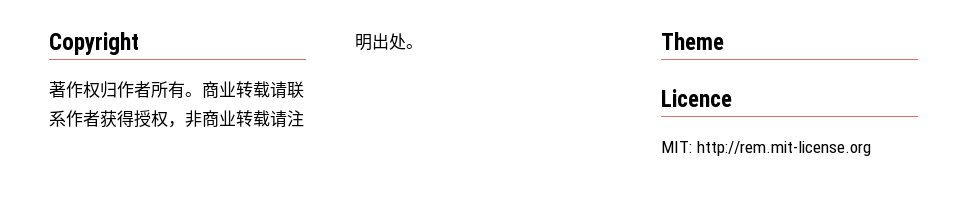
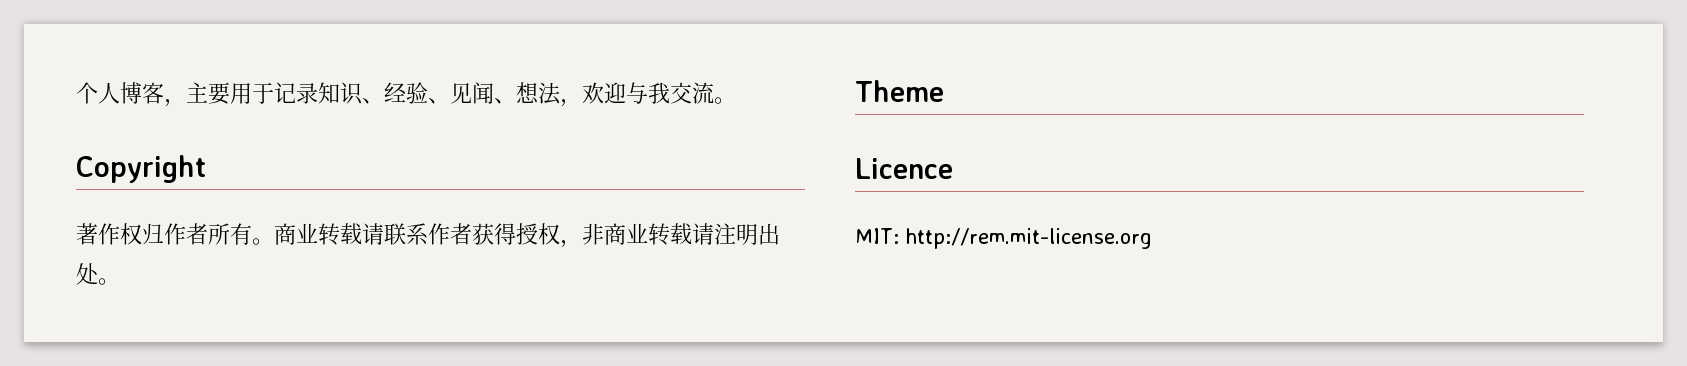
+ 个人博客，主要用于记录知识、经验、见闻、想法，欢迎与我交流。

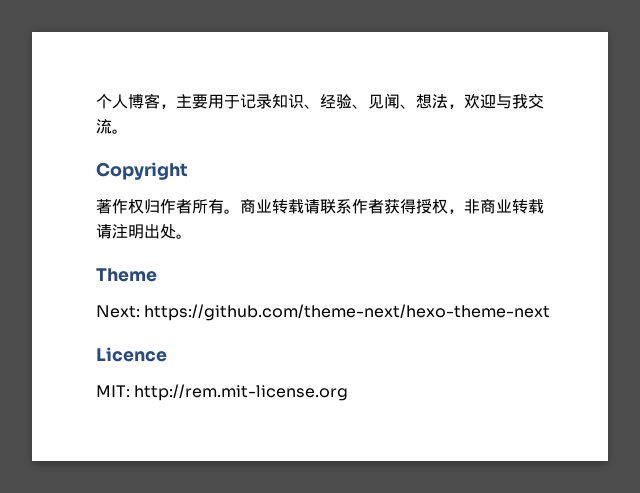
+ Next: https://github.com/theme-next/hexo-theme-next

